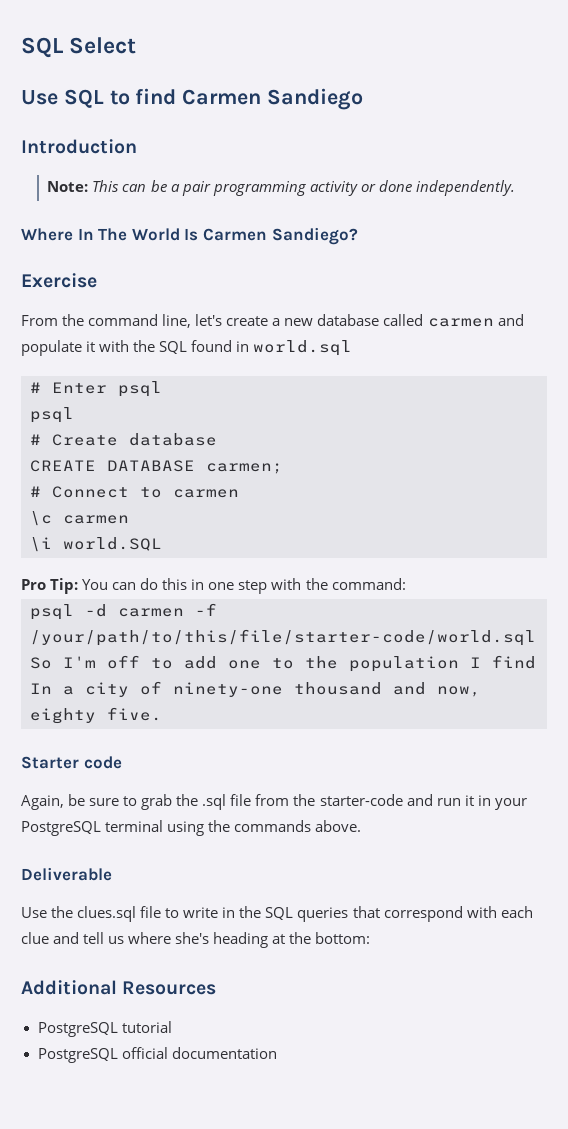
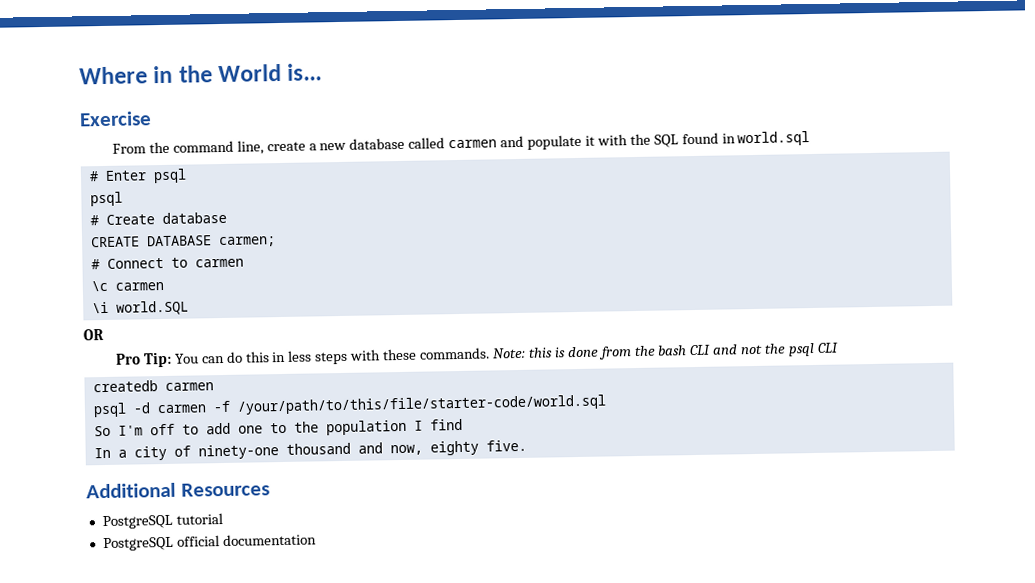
- SQL Select
- Use SQL to find Carmen Sandiego
- Introduction
- Note: This can be a pair programming activity or done independently.
- Where In The World Is Carmen Sandiego?
+ Where in the World is...
- From the command line, let's create a new database called carmen and populate it with the SQL found in world.sql
+ From the command line, create a new database called carmen and populate it with the SQL found in world.sql
+ OR
- Pro Tip: You can do this in one step with the command:
+ Pro Tip: You can do this in less steps with these commands. Note: this is done from the bash CLI and not the psql CLI
+ createdb carmen
- Starter code
- Again, be sure to grab the .sql file from the starter-code and run it in your PostgreSQL terminal using the commands above.
- Deliverable
- Use the clues.sql file to write in the SQL queries that correspond with each clue and tell us where she's heading at the bottom:

